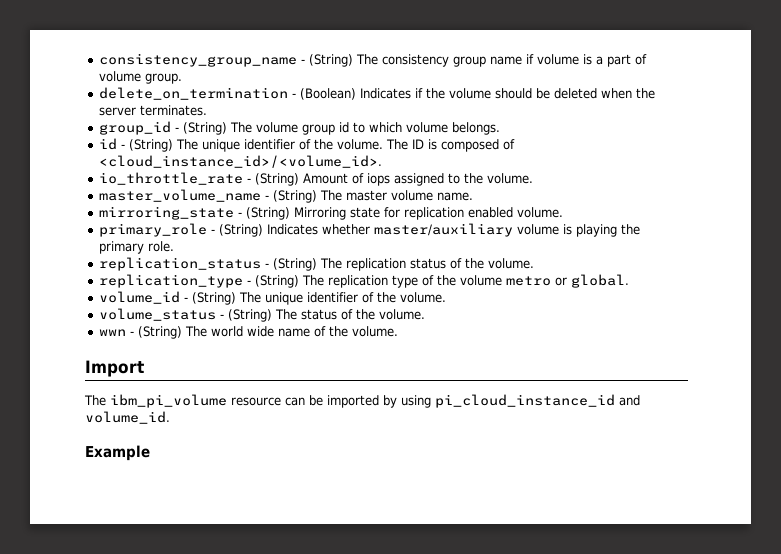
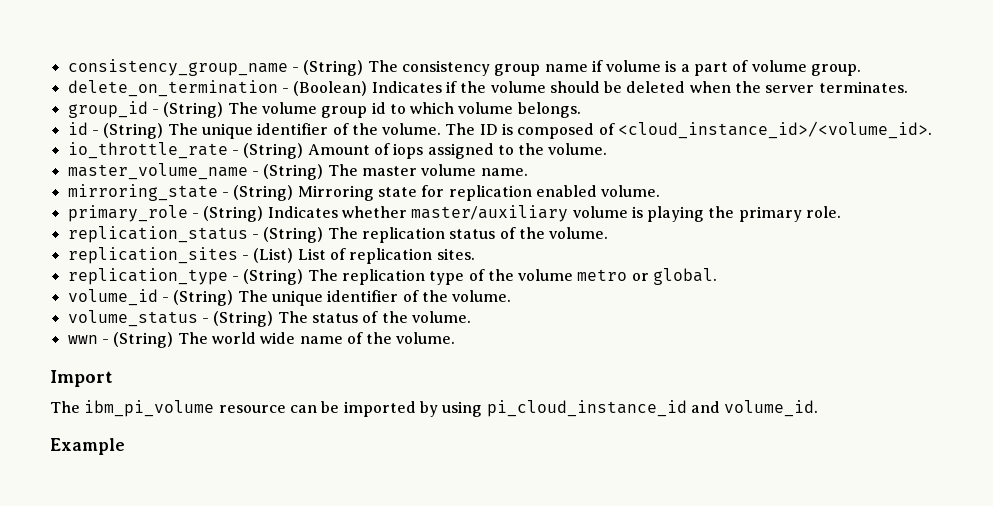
+ replication_sites - (List) List of replication sites.

